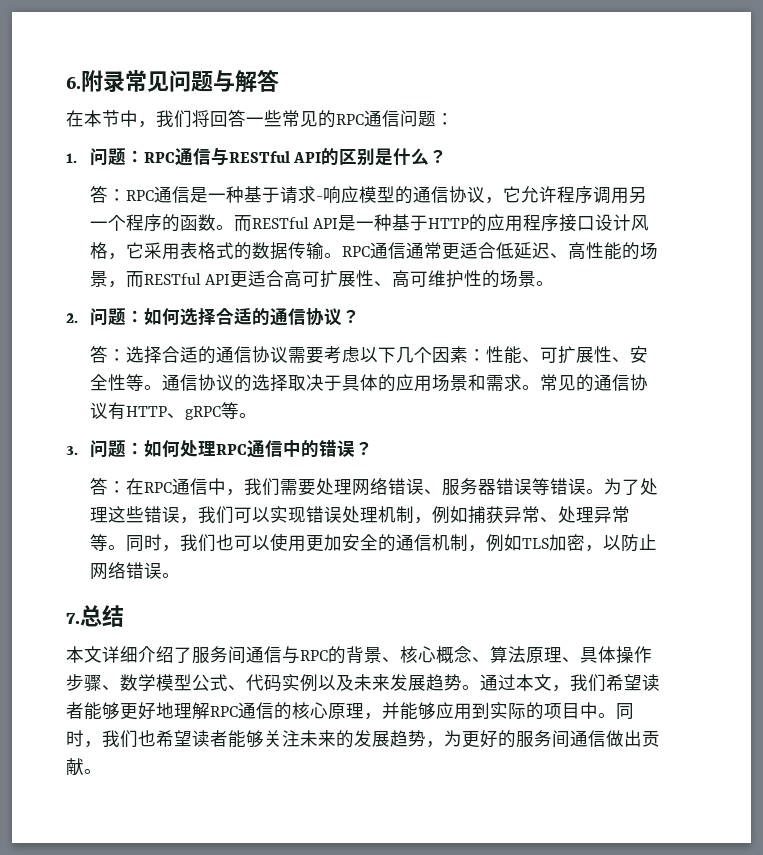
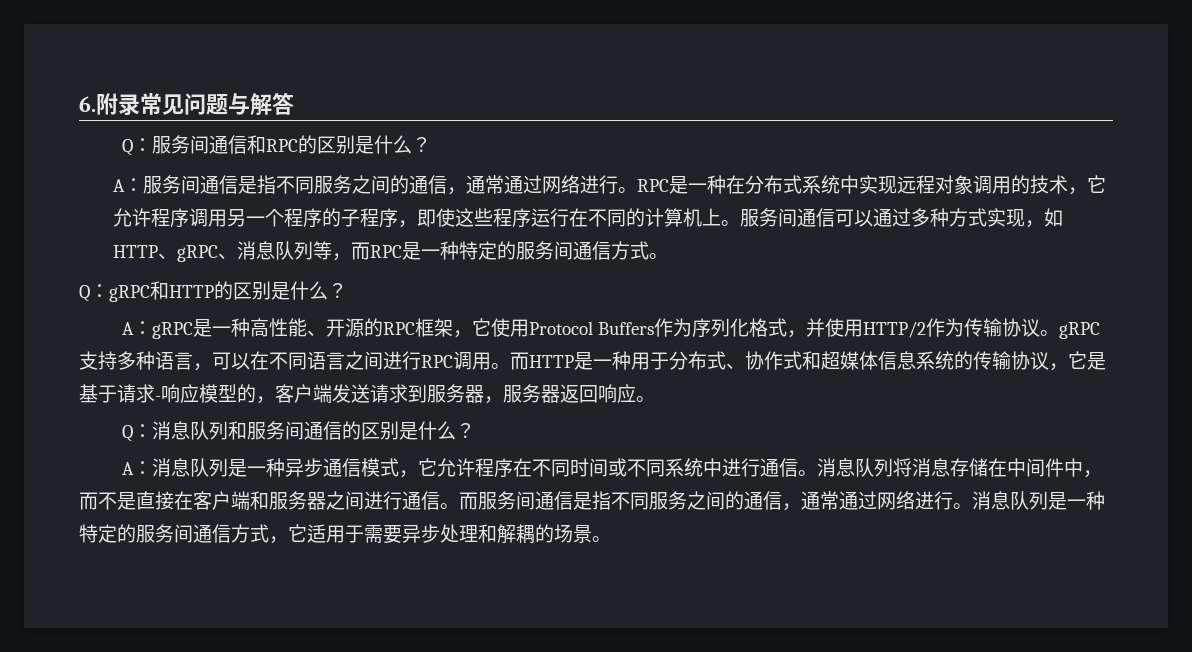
- 在本节中，我们将回答一些常见的RPC通信问题：
- 1.问题：RPC通信与RESTful API的区别是什么？
- 答：RPC通信是一种基于请求-响应模型的通信协议，它允许程序调用另一个程序的函数。而RESTful API是一种基于HTTP的应用程序接口设计风格，它采用表格式的数据传输。RPC通信通常更适合低延迟、高性能的场景，而RESTful API更适合高可扩展性、高可维护性的场景。
- 2.问题：如何选择合适的通信协议？
- 答：选择合适的通信协议需要考虑以下几个因素：性能、可扩展性、安全性等。通信协议的选择取决于具体的应用场景和需求。常见的通信协议有HTTP、gRPC等。
- 3.问题：如何处理RPC通信中的错误？
- 答：在RPC通信中，我们需要处理网络错误、服务器错误等错误。为了处理这些错误，我们可以实现错误处理机制，例如捕获异常、处理异常等。同时，我们也可以使用更加安全的通信机制，例如TLS加密，以防止网络错误。
- 7.总结
- 本文详细介绍了服务间通信与RPC的背景、核心概念、算法原理、具体操作步骤、数学模型公式、代码实例以及未来发展趋势。通过本文，我们希望读者能够更好地理解RPC通信的核心原理，并能够应用到实际的项目中。同时，我们也希望读者能够关注未来的发展趋势，为更好的服务间通信做出贡献。
+ Q：服务间通信和RPC的区别是什么？
+ A：服务间通信是指不同服务之间的通信，通常通过网络进行。RPC是一种在分布式系统中实现远程对象调用的技术，它允许程序调用另一个程序的子程序，即使这些程序运行在不同的计算机上。服务间通信可以通过多种方式实现，如HTTP、gRPC、消息队列等，而RPC是一种特定的服务间通信方式。
+ Q：gRPC和HTTP的区别是什么？
+ A：gRPC是一种高性能、开源的RPC框架，它使用Protocol Buffers作为序列化格式，并使用HTTP/2作为传输协议。gRPC支持多种语言，可以在不同语言之间进行RPC调用。而HTTP是一种用于分布式、协作式和超媒体信息系统的传输协议，它是基于请求-响应模型的，客户端发送请求到服务器，服务器返回响应。
+ Q：消息队列和服务间通信的区别是什么？
+ A：消息队列是一种异步通信模式，它允许程序在不同时间或不同系统中进行通信。消息队列将消息存储在中间件中，而不是直接在客户端和服务器之间进行通信。而服务间通信是指不同服务之间的通信，通常通过网络进行。消息队列是一种特定的服务间通信方式，它适用于需要异步处理和解耦的场景。

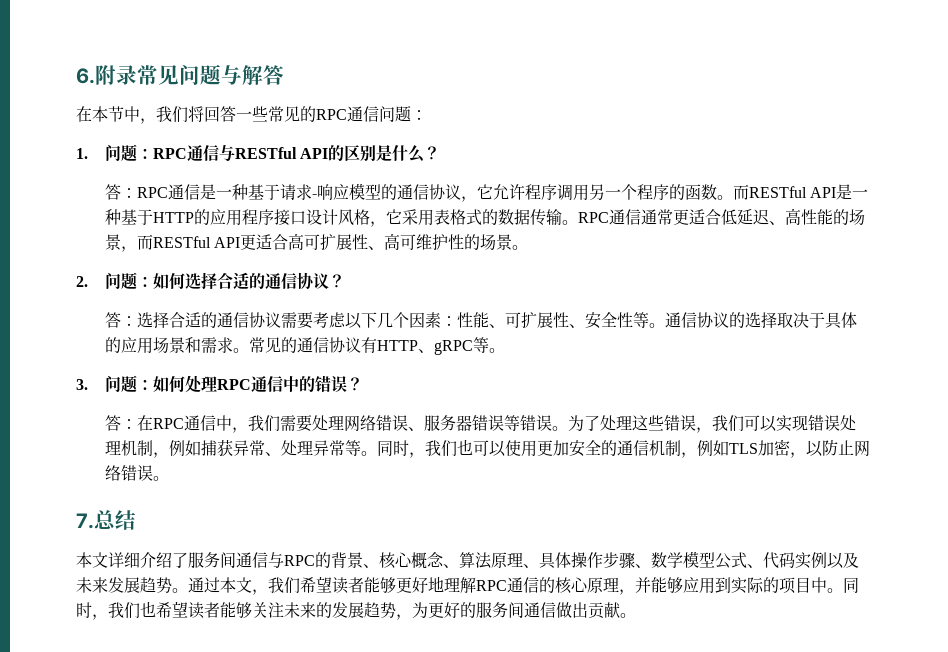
- Q：服务间通信和RPC的区别是什么？
- A：服务间通信是指不同服务之间的通信，通常通过网络进行。RPC是一种在分布式系统中实现远程对象调用的技术，它允许程序调用另一个程序的子程序，即使这些程序运行在不同的计算机上。服务间通信可以通过多种方式实现，如HTTP、gRPC、消息队列等，而RPC是一种特定的服务间通信方式。
- Q：gRPC和HTTP的区别是什么？
- A：gRPC是一种高性能、开源的RPC框架，它使用Protocol Buffers作为序列化格式，并使用HTTP/2作为传输协议。gRPC支持多种语言，可以在不同语言之间进行RPC调用。而HTTP是一种用于分布式、协作式和超媒体信息系统的传输协议，它是基于请求-响应模型的，客户端发送请求到服务器，服务器返回响应。
- Q：消息队列和服务间通信的区别是什么？
- A：消息队列是一种异步通信模式，它允许程序在不同时间或不同系统中进行通信。消息队列将消息存储在中间件中，而不是直接在客户端和服务器之间进行通信。而服务间通信是指不同服务之间的通信，通常通过网络进行。消息队列是一种特定的服务间通信方式，它适用于需要异步处理和解耦的场景。
+ 在本节中，我们将回答一些常见的RPC通信问题：
+ 1.问题：RPC通信与RESTful API的区别是什么？
+ 答：RPC通信是一种基于请求-响应模型的通信协议，它允许程序调用另一个程序的函数。而RESTful API是一种基于HTTP的应用程序接口设计风格，它采用表格式的数据传输。RPC通信通常更适合低延迟、高性能的场景，而RESTful API更适合高可扩展性、高可维护性的场景。
+ 2.问题：如何选择合适的通信协议？
+ 答：选择合适的通信协议需要考虑以下几个因素：性能、可扩展性、安全性等。通信协议的选择取决于具体的应用场景和需求。常见的通信协议有HTTP、gRPC等。
+ 3.问题：如何处理RPC通信中的错误？
+ 答：在RPC通信中，我们需要处理网络错误、服务器错误等错误。为了处理这些错误，我们可以实现错误处理机制，例如捕获异常、处理异常等。同时，我们也可以使用更加安全的通信机制，例如TLS加密，以防止网络错误。
+ 7.总结
+ 本文详细介绍了服务间通信与RPC的背景、核心概念、算法原理、具体操作步骤、数学模型公式、代码实例以及未来发展趋势。通过本文，我们希望读者能够更好地理解RPC通信的核心原理，并能够应用到实际的项目中。同时，我们也希望读者能够关注未来的发展趋势，为更好的服务间通信做出贡献。

